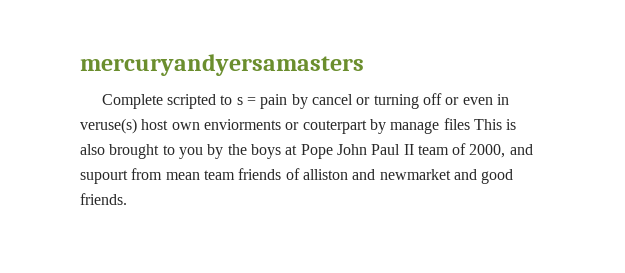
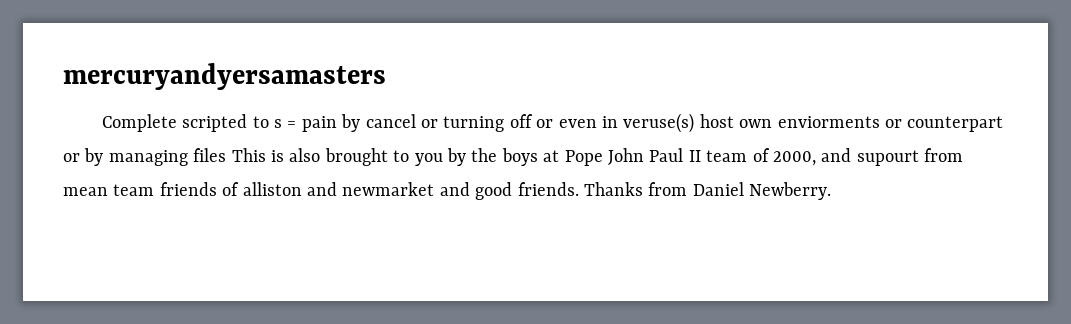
- Complete scripted to s = pain by cancel or turning off or even in veruse(s) host own enviorments or couterpart by manage files This is also brought to you by the boys at Pope John Paul II team of 2000, and supourt from mean team friends of alliston and newmarket and good friends.
+ Complete scripted to s = pain by cancel or turning off or even in veruse(s) host own enviorments or counterpart or by managing files This is also brought to you by the boys at Pope John Paul II team of 2000, and supourt from mean team friends of alliston and newmarket and good friends.
+ Thanks from Daniel Newberry.

